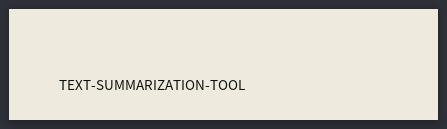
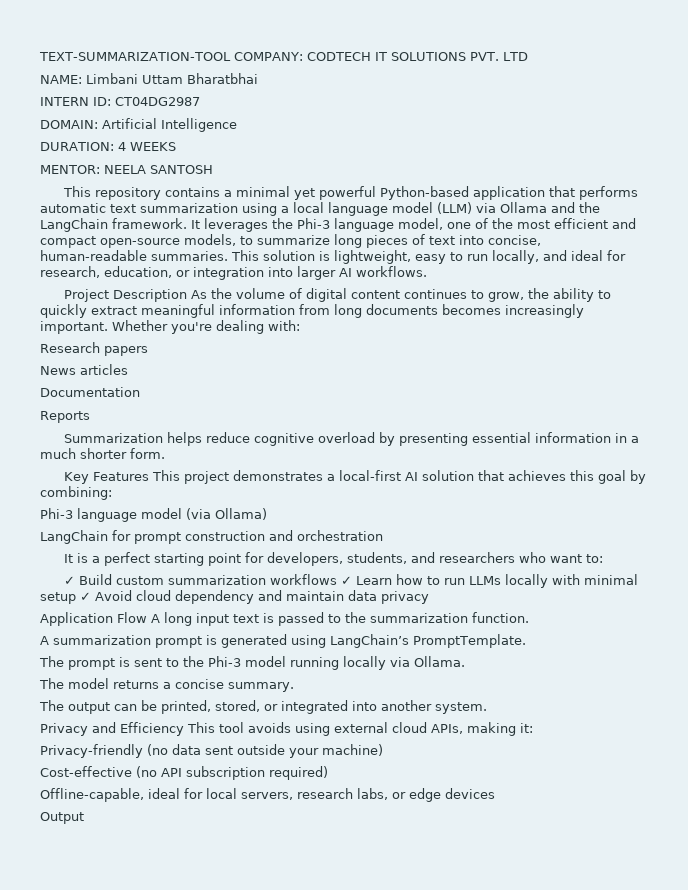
- TEXT-SUMMARIZATION-TOOL
+ TEXT-SUMMARIZATION-TOOL COMPANY: CODTECH IT SOLUTIONS PVT. LTD
+ NAME: Limbani Uttam Bharatbhai
+ INTERN ID: CT04DG2987
+ DOMAIN: Artificial Intelligence
+ DURATION: 4 WEEKS
+ MENTOR: NEELA SANTOSH
+ This repository contains a minimal yet powerful Python-based application that performs automatic text summarization using a local language model (LLM) via Ollama and the LangChain framework. It leverages the Phi-3 language model, one of the most efficient and compact open-source models, to summarize long pieces of text into concise, human-readable summaries. This solution is lightweight, easy to run locally, and ideal for research, education, or integration into larger AI workflows.
+ Project Description As the volume of digital content continues to grow, the ability to quickly extract meaningful information from long documents becomes increasingly important. Whether you're dealing with:
+ Research papers
+ News articles
+ Documentation
+ Reports
+ Summarization helps reduce cognitive overload by presenting essential information in a much shorter form.
+ Key Features This project demonstrates a local-first AI solution that achieves this goal by combining:
+ Phi-3 language model (via Ollama)
+ LangChain for prompt construction and orchestration
+ It is a perfect starting point for developers, students, and researchers who want to:
+ ✓ Build custom summarization workflows ✓ Learn how to run LLMs locally with minimal setup ✓ Avoid cloud dependency and maintain data privacy
+ Application Flow A long input text is passed to the summarization function.
+ A summarization prompt is generated using LangChain’s PromptTemplate.
+ The prompt is sent to the Phi-3 model running locally via Ollama.
+ The model returns a concise summary.
+ The output can be printed, stored, or integrated into another system.
+ Privacy and Efficiency This tool avoids using external cloud APIs, making it:
+ Privacy-friendly (no data sent outside your machine)
+ Cost-effective (no API subscription required)
+ Offline-capable, ideal for local servers, research labs, or edge devices
+ Output

